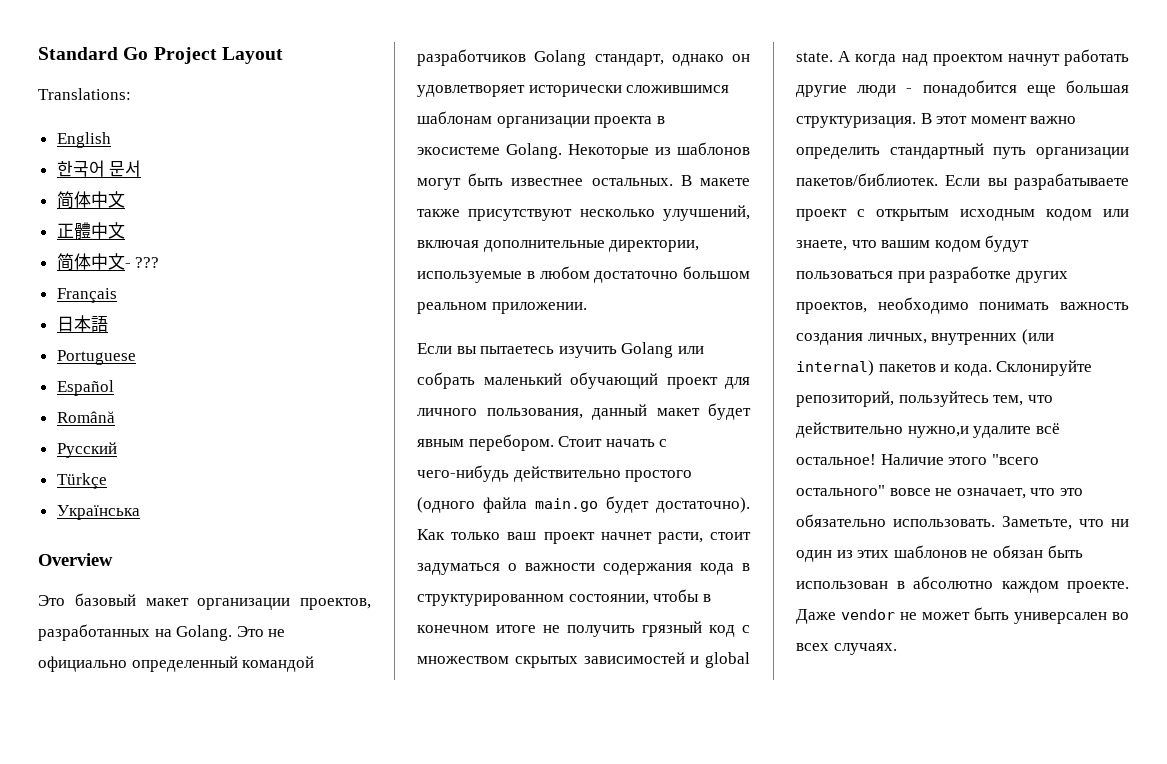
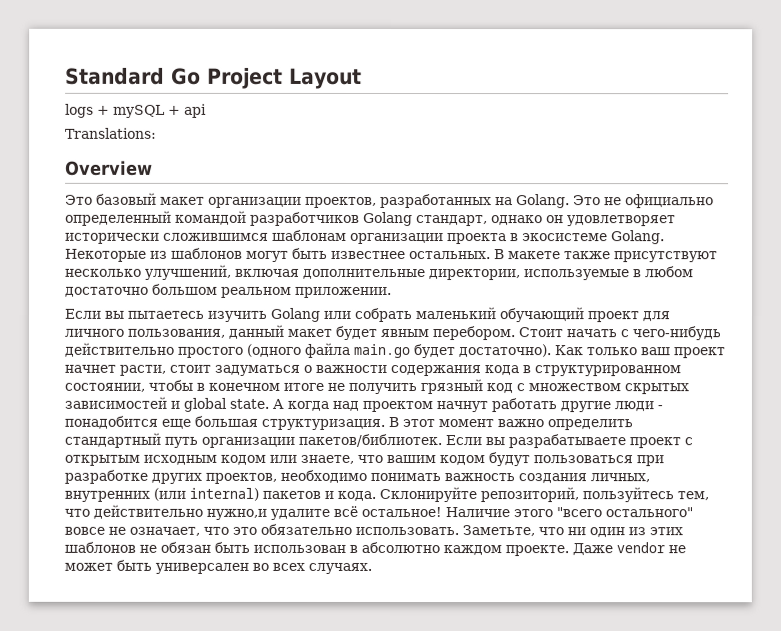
+ logs + mySQL + api
  Translations:
- English
- 한국어 문서
- 简体中文
- 正體中文
- 简体中文- ???
- Français
- 日本語
- Portuguese
- Español
- Română
- Русский
- Türkçe
- Українська

